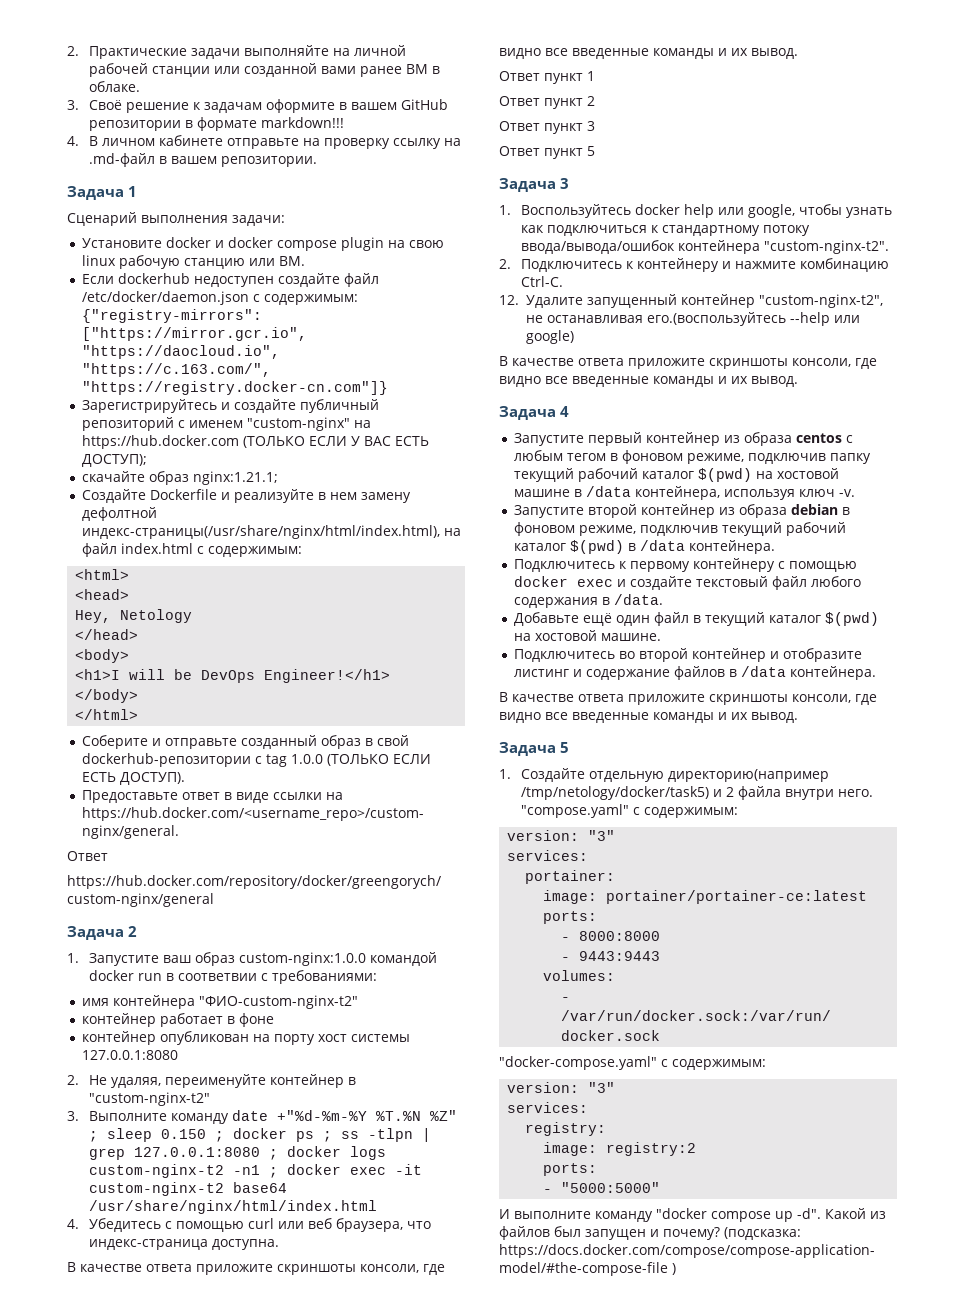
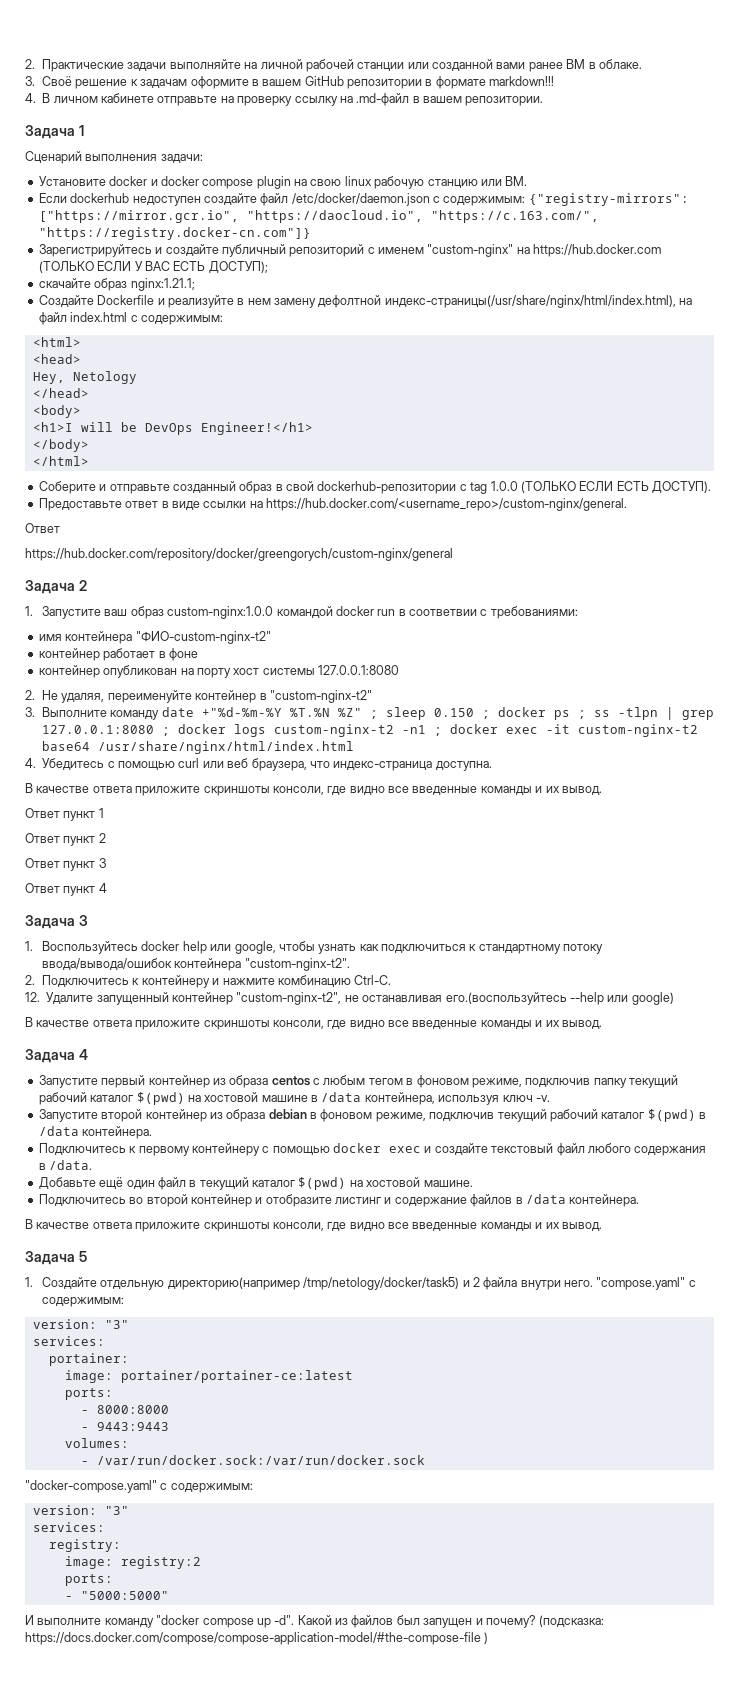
- Ответ пункт 5
+ Ответ пункт 4

